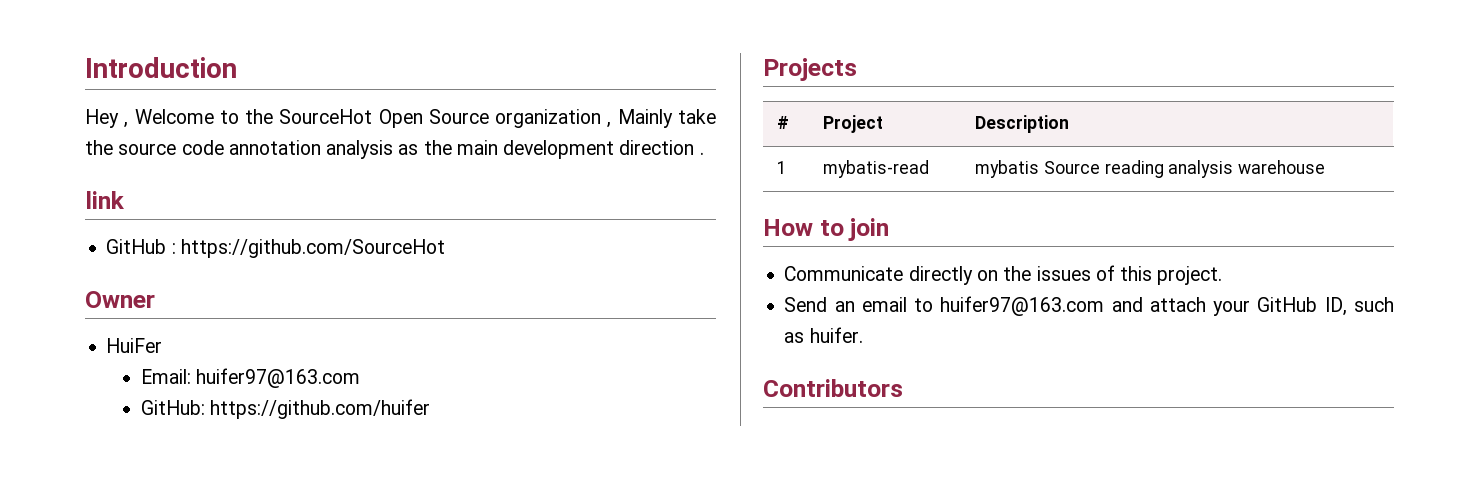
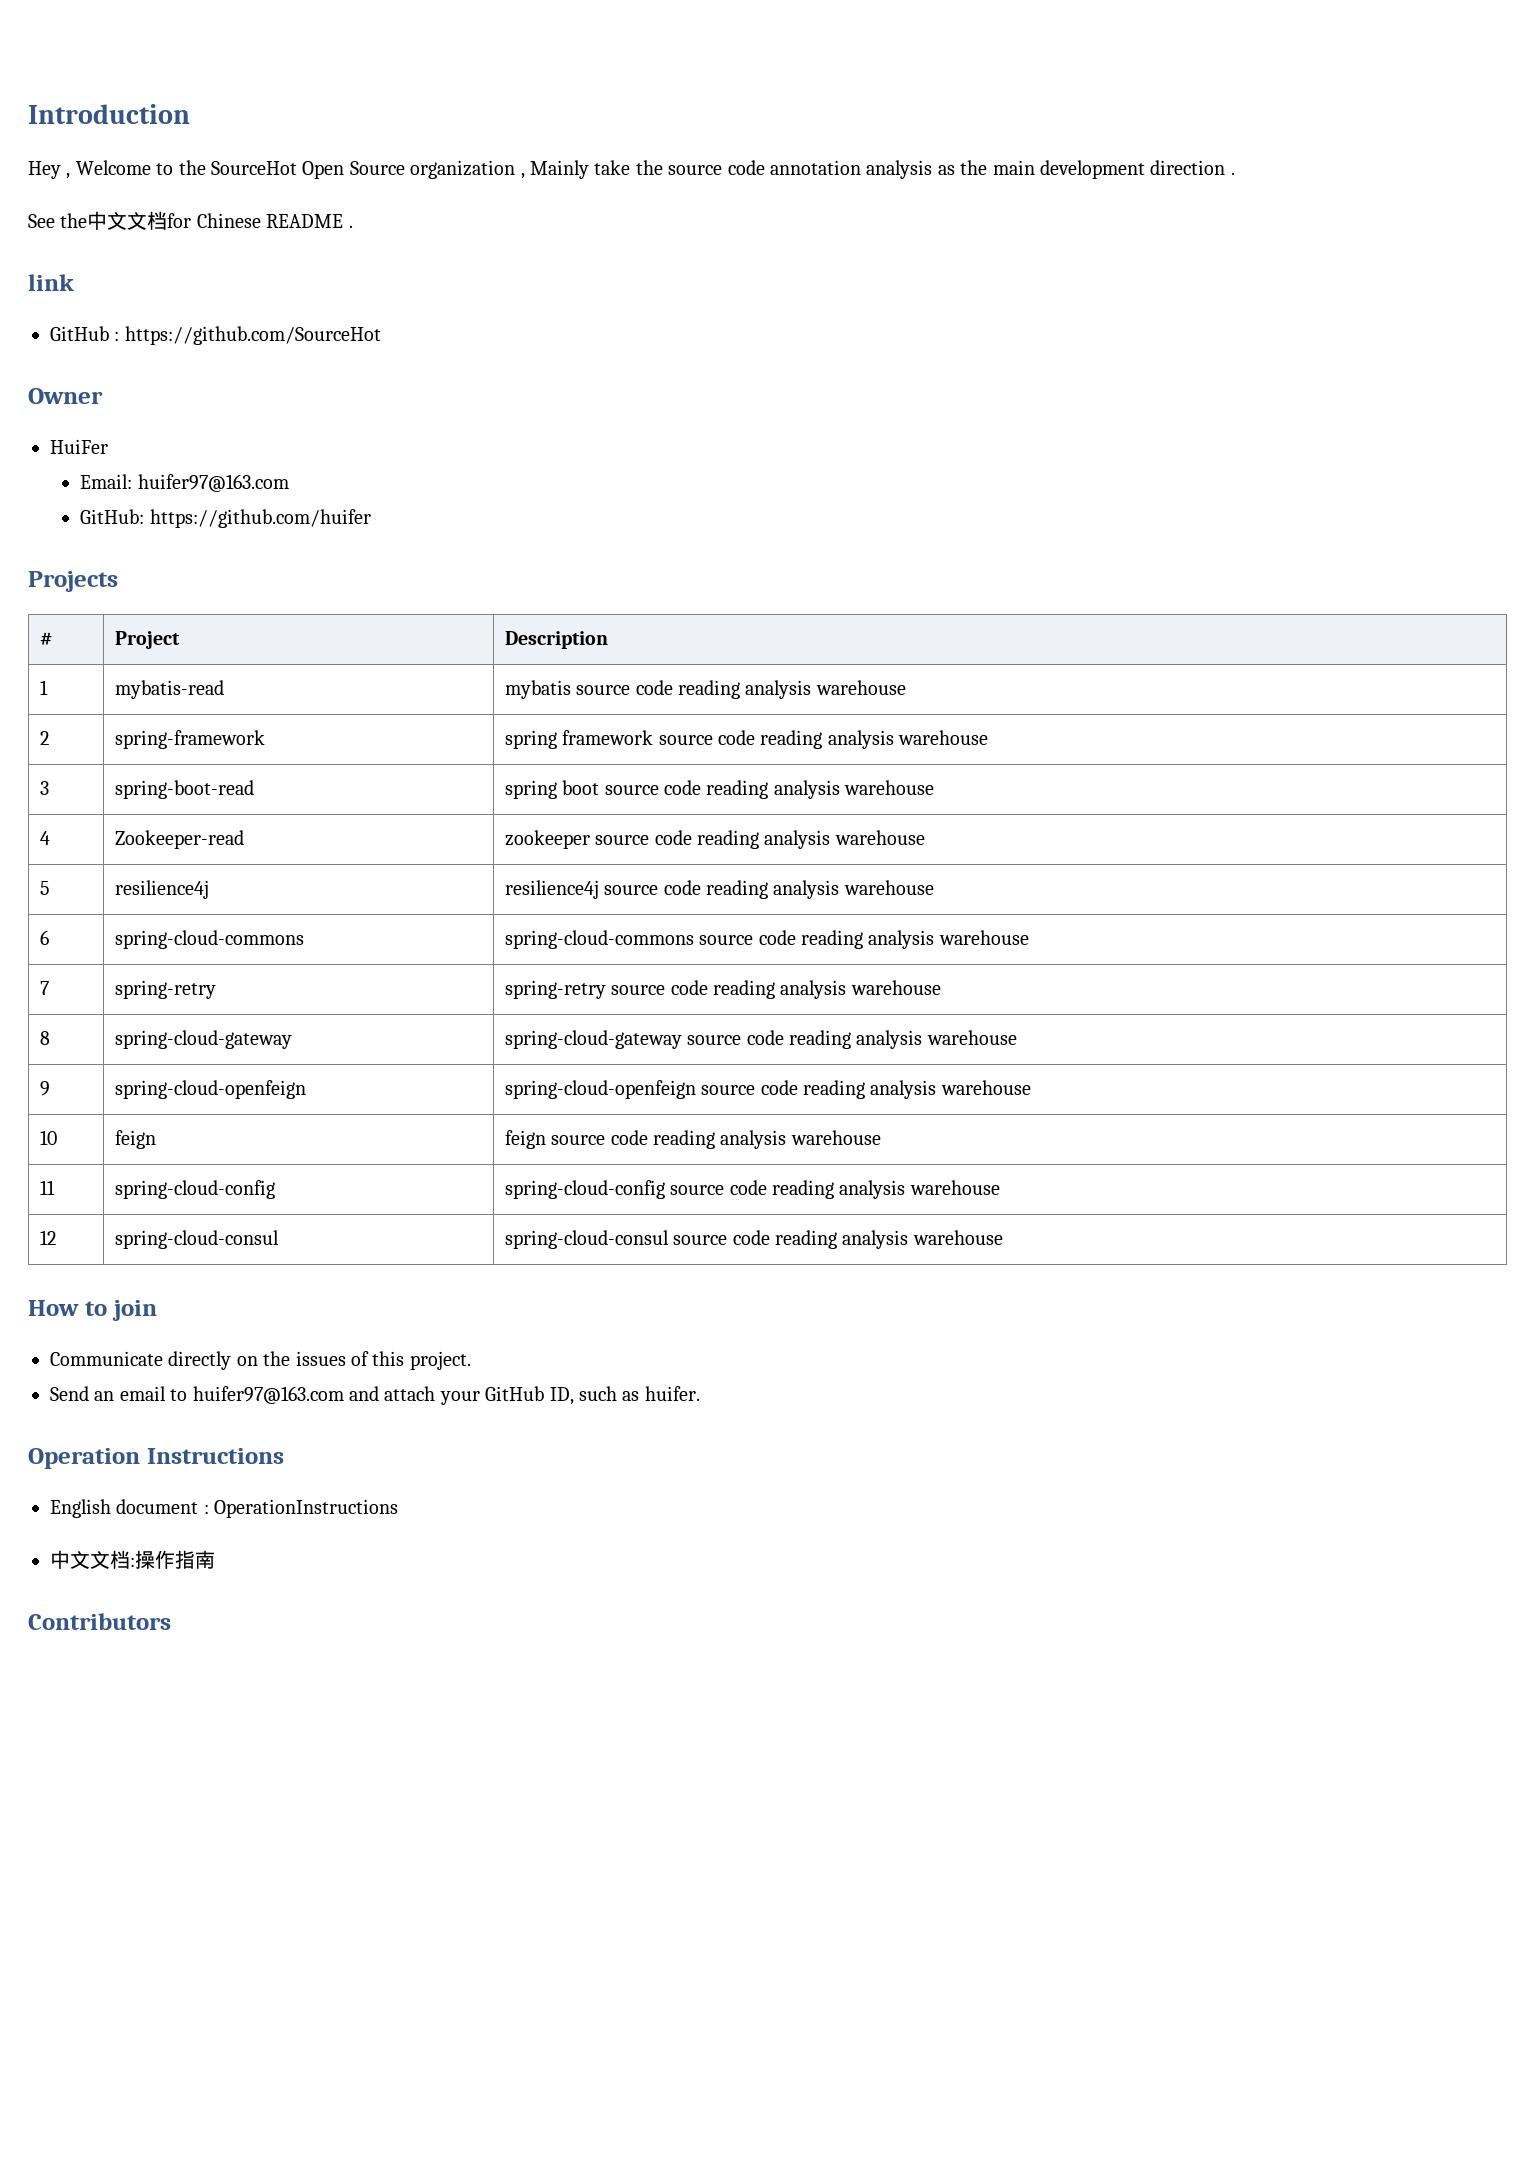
+ See the中文文档for Chinese README .
- 1 | mybatis-read | mybatis Source reading analysis warehouse
+ 1 | mybatis-read | mybatis source code reading analysis warehouse
+ 2 | spring-framework | spring framework source code reading analysis warehouse
+ 3 | spring-boot-read | spring boot source code reading analysis warehouse
+ 4 | Zookeeper-read | zookeeper source code reading analysis warehouse
+ 5 | resilience4j | resilience4j source code reading analysis warehouse
+ 6 | spring-cloud-commons | spring-cloud-commons source code reading analysis warehouse
+ 7 | spring-retry | spring-retry source code reading analysis warehouse
+ 8 | spring-cloud-gateway | spring-cloud-gateway source code reading analysis warehouse
+ 9 | spring-cloud-openfeign | spring-cloud-openfeign source code reading analysis warehouse
+ 10 | feign | feign source code reading analysis warehouse
+ 11 | spring-cloud-config | spring-cloud-config source code reading analysis warehouse
+ 12 | spring-cloud-consul | spring-cloud-consul source code reading analysis warehouse
+ Operation Instructions
+ English document : OperationInstructions
+ 中文文档:操作指南

